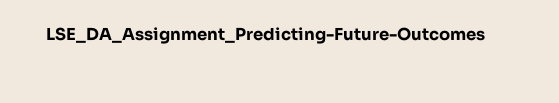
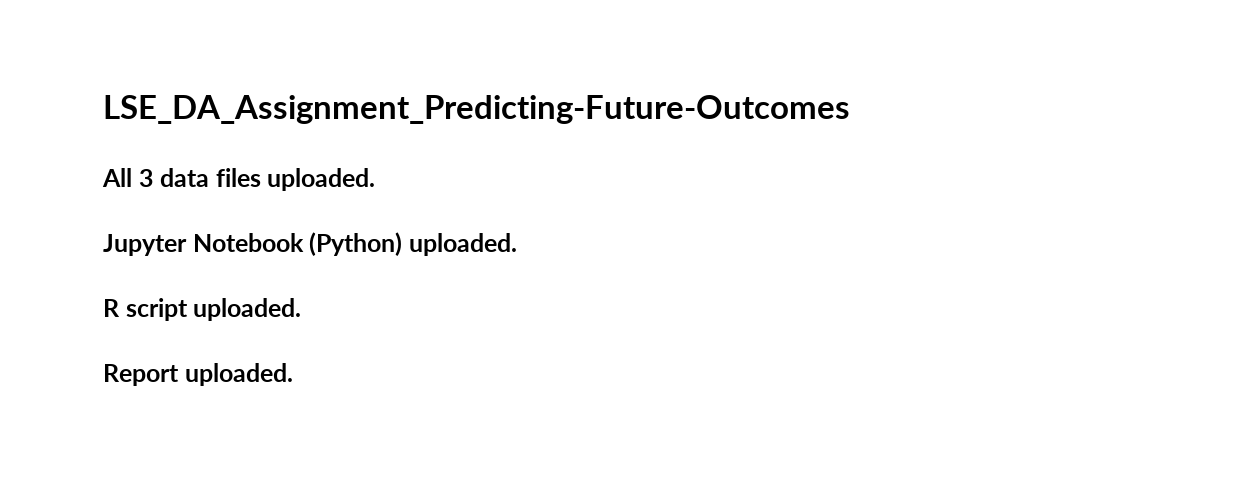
+ All 3 data files uploaded.
+ Jupyter Notebook (Python) uploaded.
+ R script uploaded.
+ Report uploaded.

